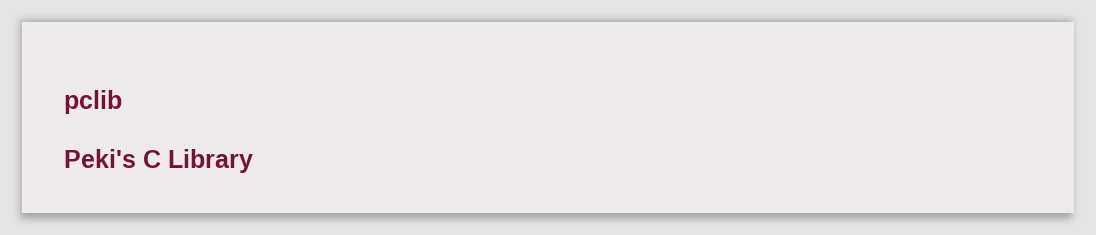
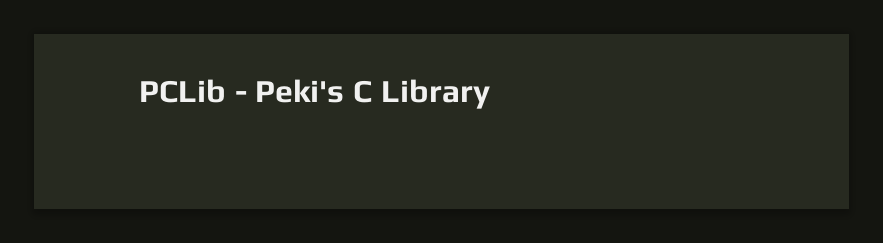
- pclib
- Peki's C Library
+ PCLib - Peki's C Library

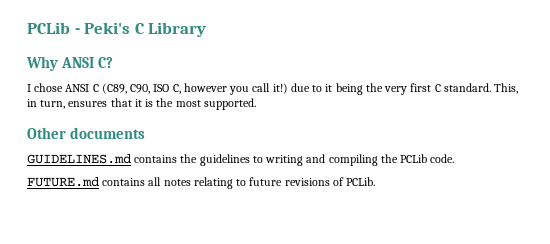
+ Why ANSI C?
+ I chose ANSI C (C89, C90, ISO C, however you call it!) due to it being the very first C standard. This, in turn, ensures that it is the most supported.
+ Other documents
+ GUIDELINES.md contains the guidelines to writing and compiling the PCLib code.
+ FUTURE.md contains all notes relating to future revisions of PCLib.

